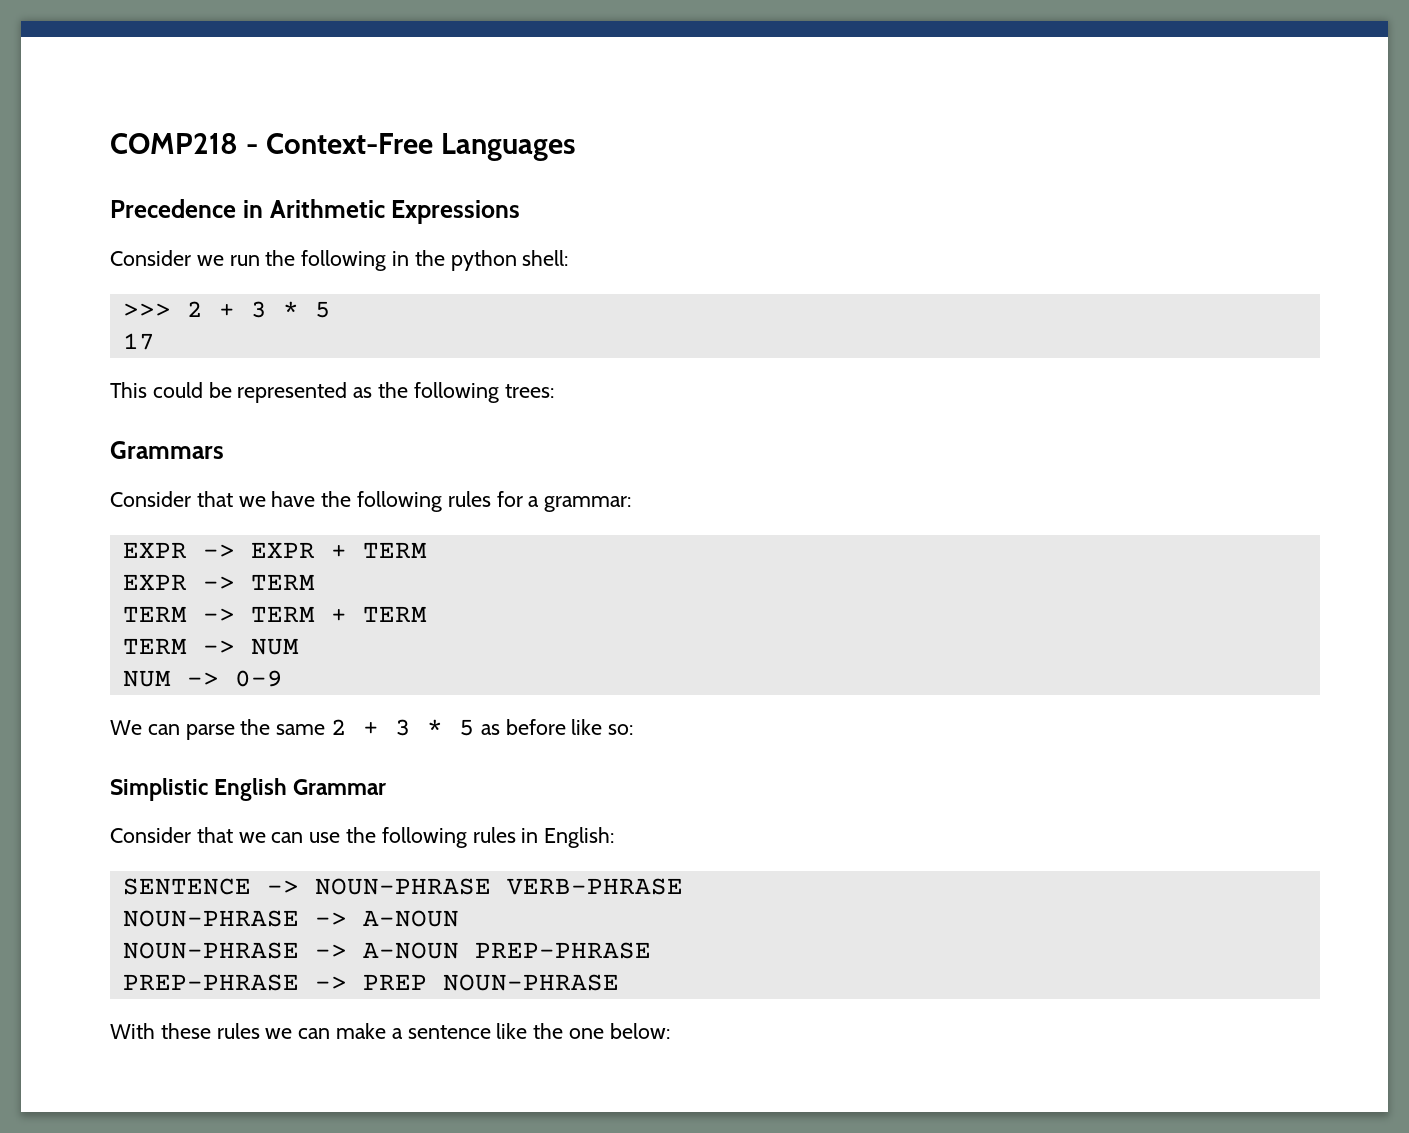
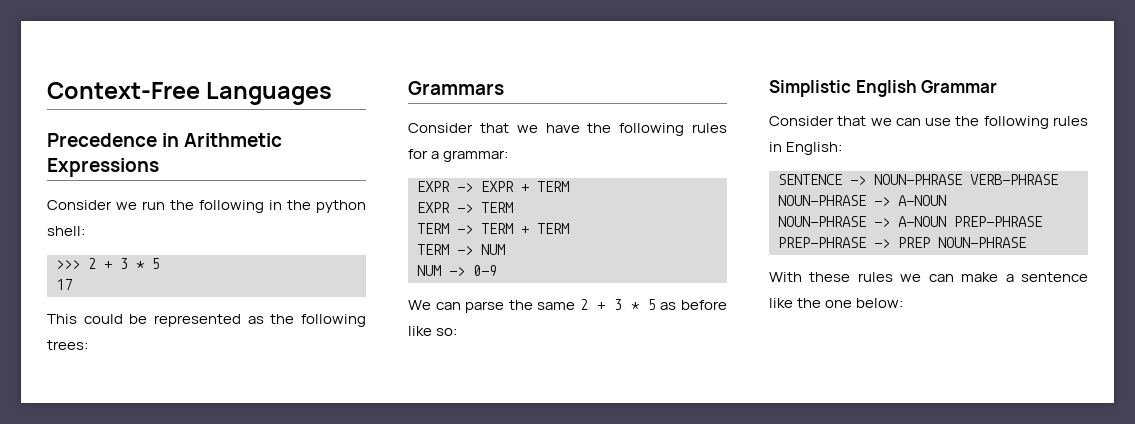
- COMP218 - Context-Free Languages
+ Context-Free Languages

